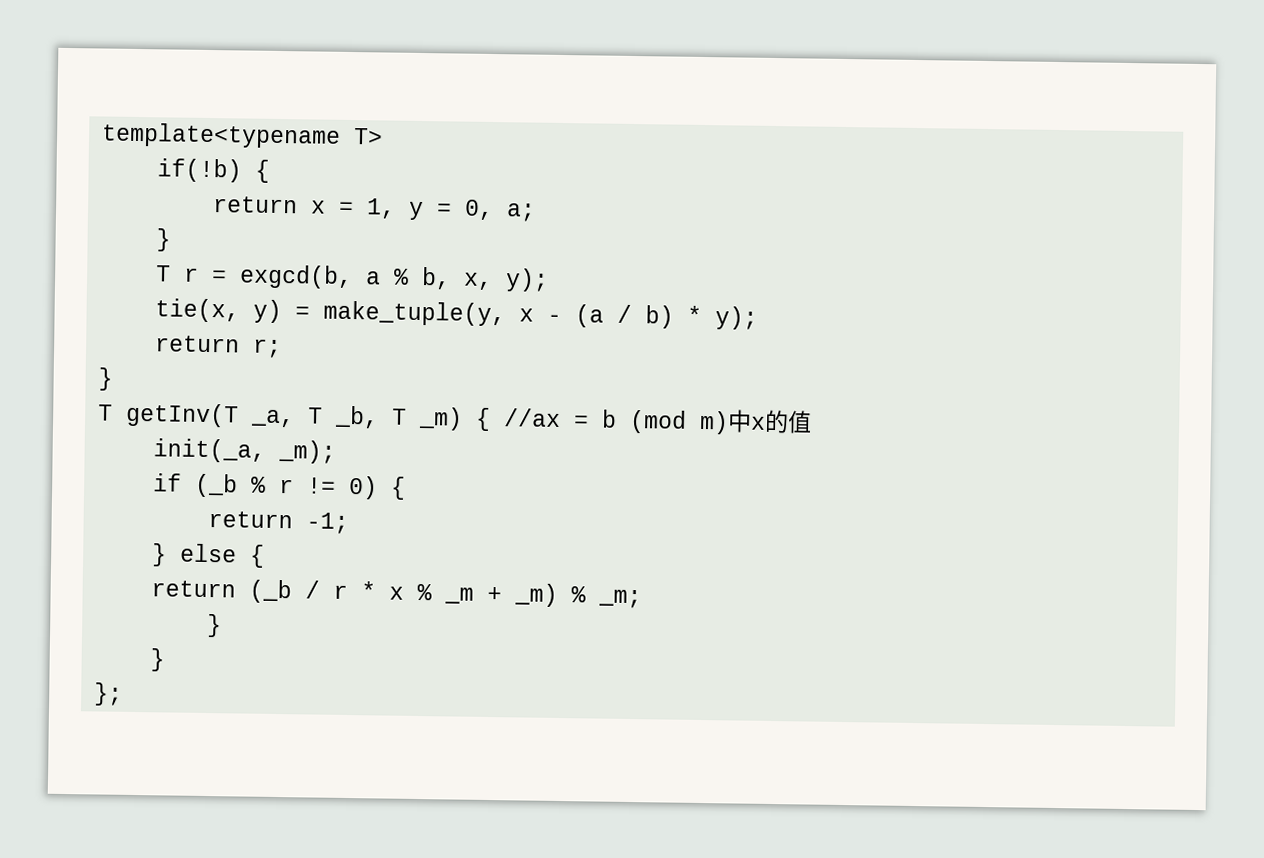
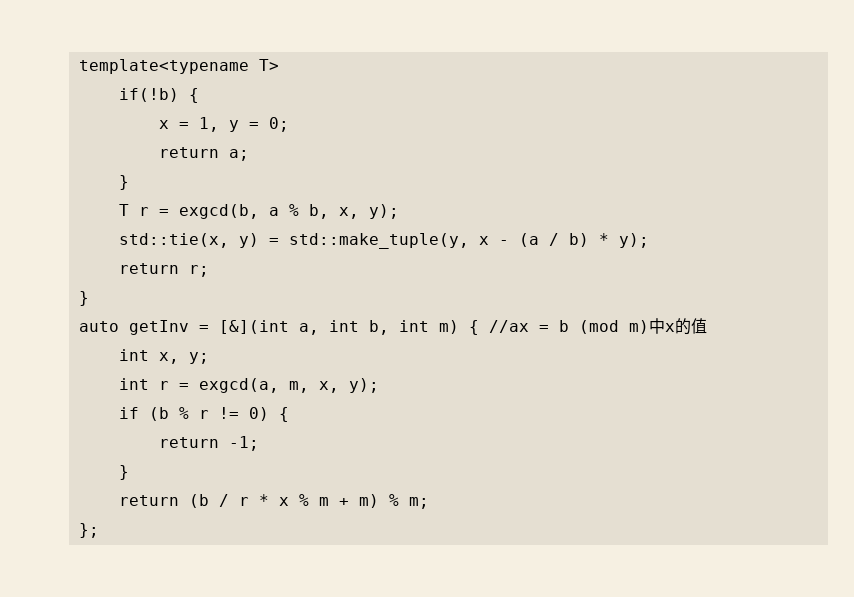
- return x = 1, y = 0, a;
+ x = 1, y = 0;
+ return a;
- tie(x, y) = make_tuple(y, x - (a / b) * y);
+ std::tie(x, y) = std::make_tuple(y, x - (a / b) * y);
- T getInv(T _a, T _b, T _m) { //ax = b (mod m)中x的值
+ auto getInv = [&](int a, int b, int m) { //ax = b (mod m)中x的值
- init(_a, _m);
+ int x, y;
+ int r = exgcd(a, m, x, y);
- if (_b % r != 0) {
+ if (b % r != 0) {
  return -1;
- } else {
- return (_b / r * x % _m + _m) % _m;
  }
- }
+ return (b / r * x % m + m) % m;

